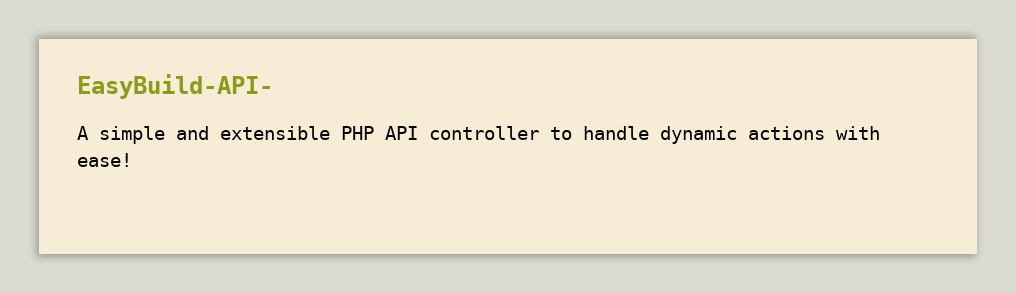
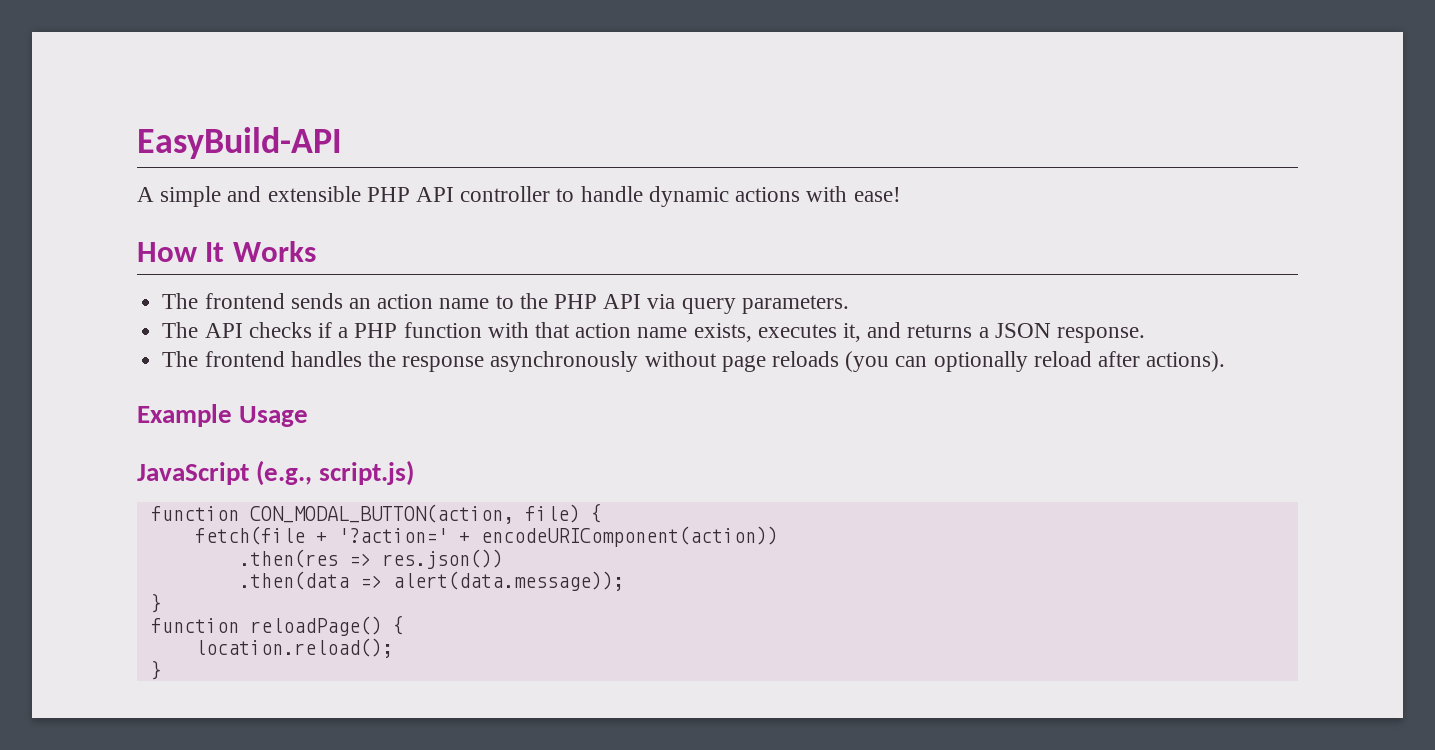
- EasyBuild-API-
+ EasyBuild-API
+ How It Works
+ The frontend sends an action name to the PHP API via query parameters.
+ The API checks if a PHP function with that action name exists, executes it, and returns a JSON response.
+ The frontend handles the response asynchronously without page reloads (you can optionally reload after actions).
+ Example Usage
+ JavaScript (e.g., script.js)
+ function CON_MODAL_BUTTON(action, file) {
+ fetch(file + '?action=' + encodeURIComponent(action))
+ .then(res => res.json())
+ .then(data => alert(data.message));
+ }
+ function reloadPage() {
+ location.reload();
+ }

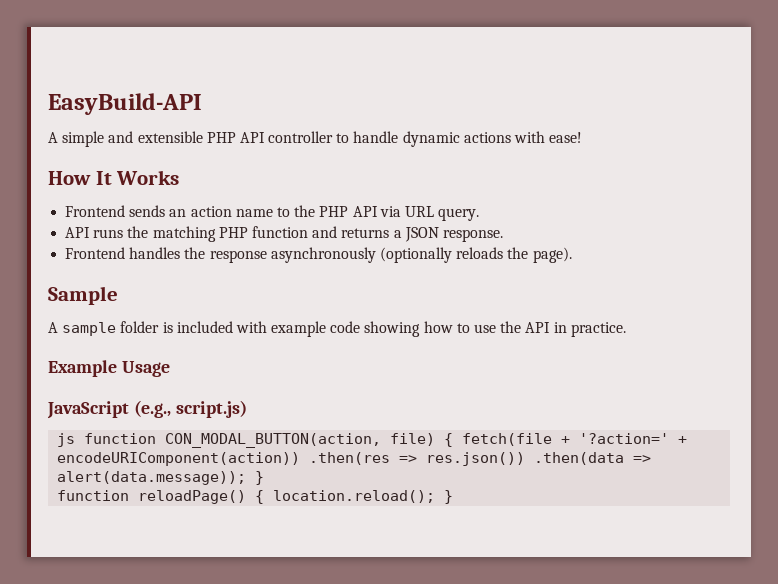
- The frontend sends an action name to the PHP API via query parameters.
- The API checks if a PHP function with that action name exists, executes it, and returns a JSON response.
+ Frontend sends an action name to the PHP API via URL query.
+ API runs the matching PHP function and returns a JSON response.
- The frontend handles the response asynchronously without page reloads (you can optionally reload after actions).
+ Frontend handles the response asynchronously (optionally reloads the page).
+ Sample
+ A sample folder is included with example code showing how to use the API in practice.
- function CON_MODAL_BUTTON(action, file) {
- fetch(file + '?action=' + encodeURIComponent(action))
- .then(res => res.json())
- .then(data => alert(data.message));
- }
+ js function CON_MODAL_BUTTON(action, file) { fetch(file + '?action=' + encodeURIComponent(action)) .then(res => res.json()) .then(data => alert(data.message)); }
- function reloadPage() {
- location.reload();
- }
+ function reloadPage() { location.reload(); }

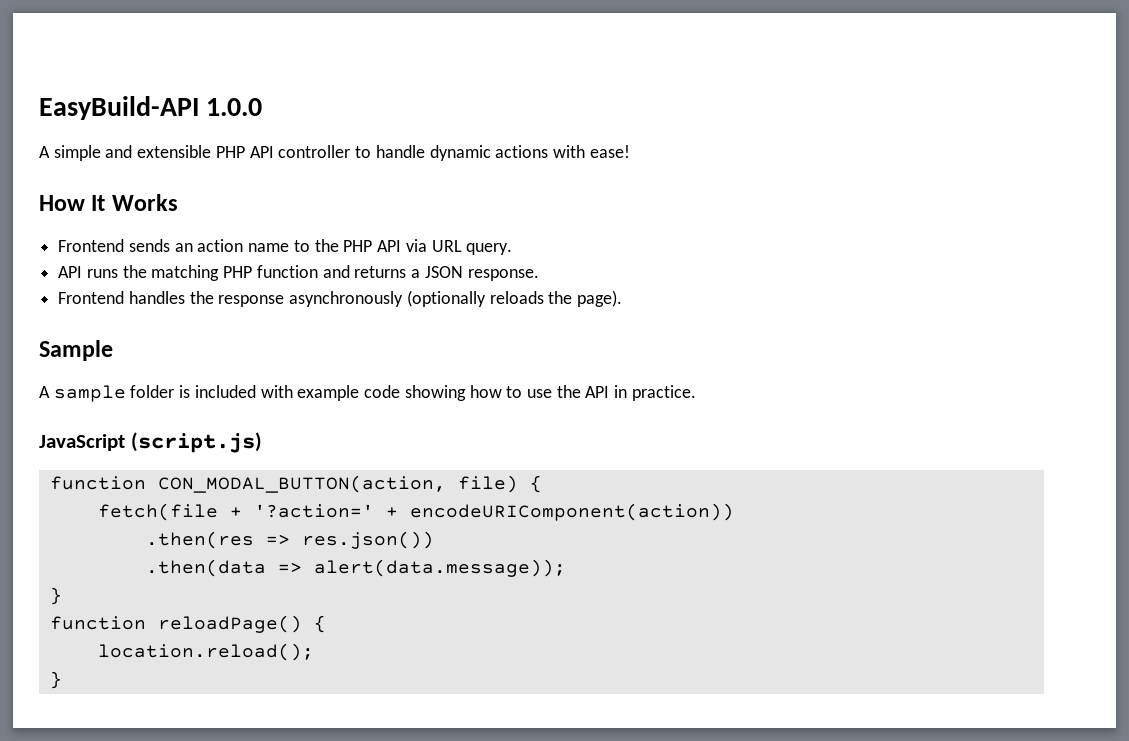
- EasyBuild-API
+ EasyBuild-API 1.0.0
- Example Usage
- JavaScript (e.g., script.js)
- js function CON_MODAL_BUTTON(action, file) { fetch(file + '?action=' + encodeURIComponent(action)) .then(res => res.json()) .then(data => alert(data.message)); }
+ JavaScript (script.js)
+ function CON_MODAL_BUTTON(action, file) {
+ fetch(file + '?action=' + encodeURIComponent(action))
+ .then(res => res.json())
+ .then(data => alert(data.message));
+ }
- function reloadPage() { location.reload(); }
+ function reloadPage() {
+ location.reload();
+ }

